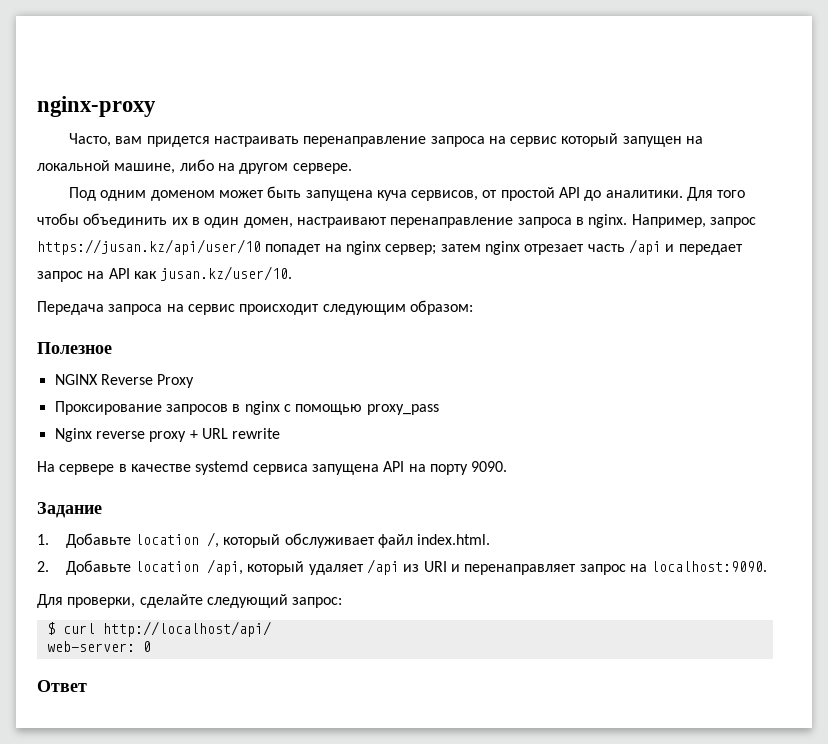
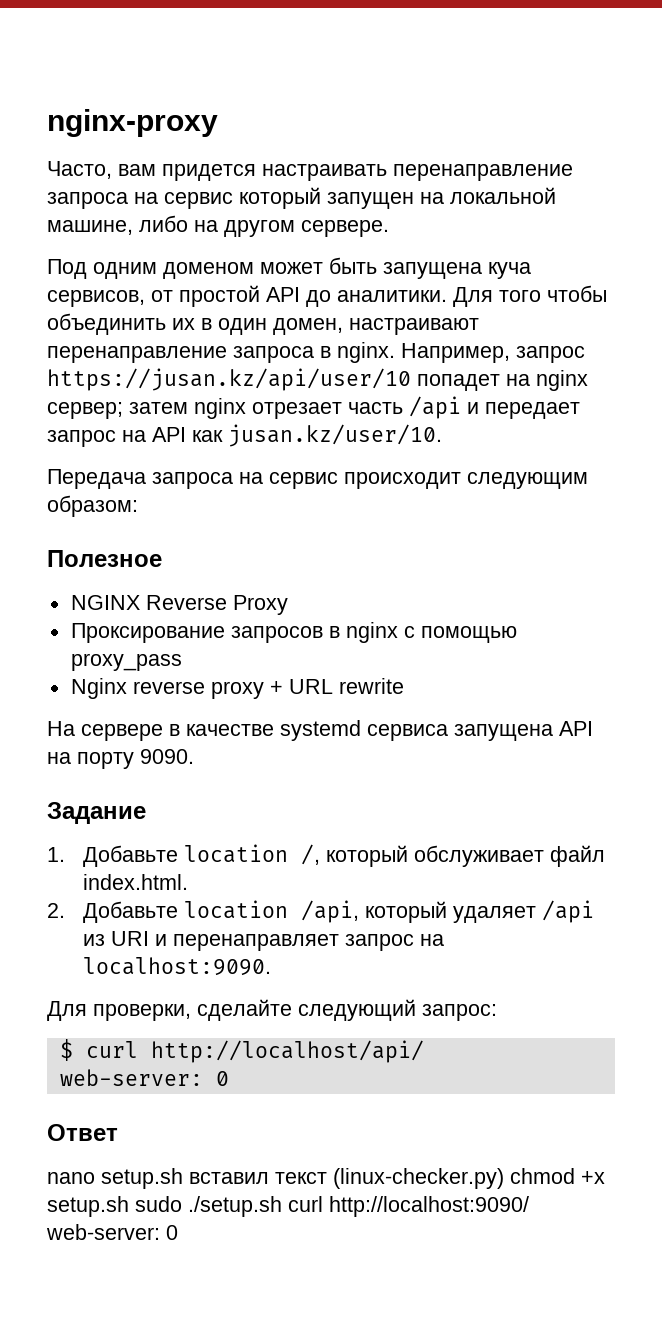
+ nano setup.sh вставил текст (linux-checker.py) chmod +x setup.sh sudo ./setup.sh curl http://localhost:9090/ web-server: 0

